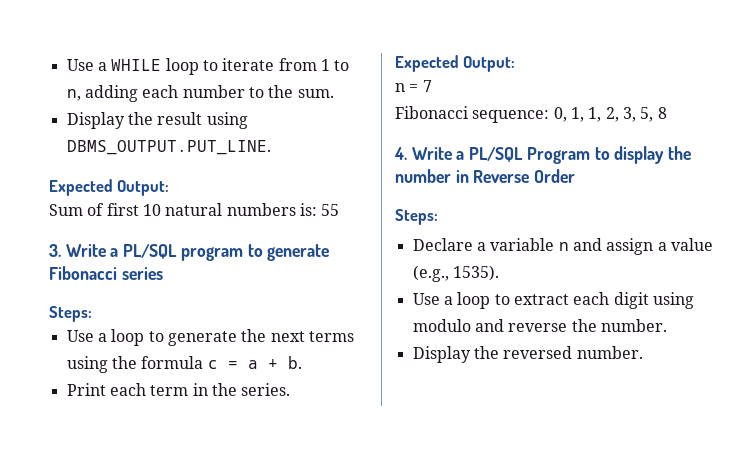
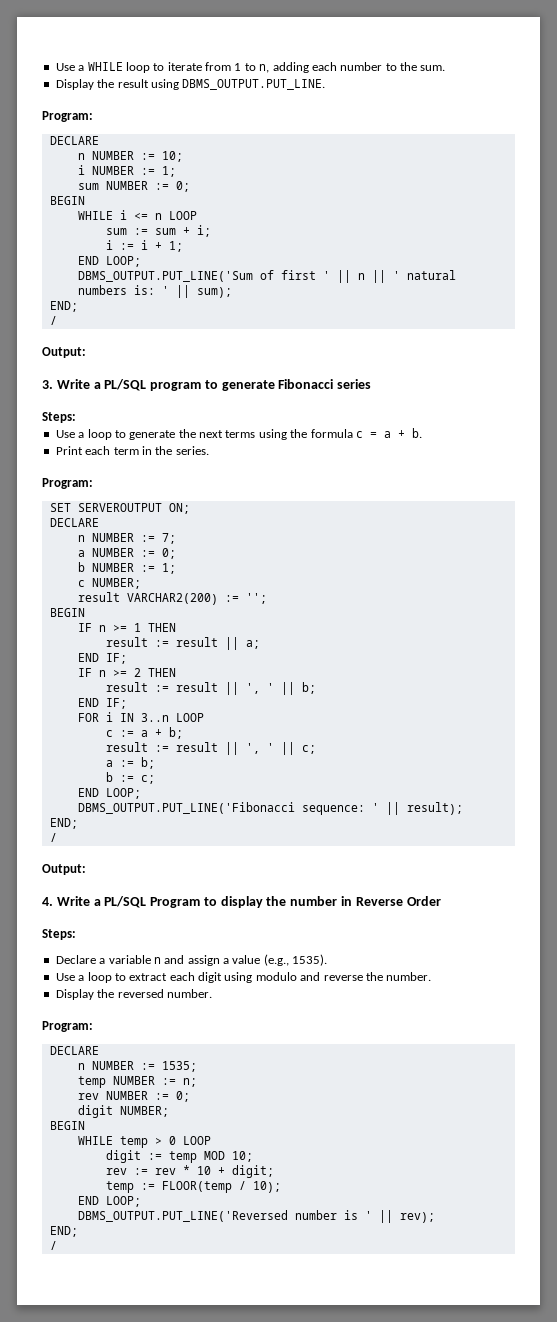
  Display the result using DBMS_OUTPUT.PUT_LINE.
- Expected Output:
- Sum of first 10 natural numbers is: 55
+ Program:
+ DECLARE
+ n NUMBER := 10;
+ i NUMBER := 1;
+ sum NUMBER := 0;
+ BEGIN
+ WHILE i <= n LOOP
+ sum := sum + i;
+ i := i + 1;
+ END LOOP;
+ DBMS_OUTPUT.PUT_LINE('Sum of first ' || n || ' natural numbers is: ' || sum);
+ END;
+ /
+ Output:
  Print each term in the series.
- Expected Output:
- n = 7
- Fibonacci sequence: 0, 1, 1, 2, 3, 5, 8
+ Program:
+ SET SERVEROUTPUT ON;
+ DECLARE
+ n NUMBER := 7;
+ a NUMBER := 0;
+ b NUMBER := 1;
+ c NUMBER;
+ result VARCHAR2(200) := '';
+ BEGIN
+ IF n >= 1 THEN
+ result := result || a;
+ END IF;
+ IF n >= 2 THEN
+ result := result || ', ' || b;
+ END IF;
+ FOR i IN 3..n LOOP
+ c := a + b;
+ result := result || ', ' || c;
+ a := b;
+ b := c;
+ END LOOP;
+ DBMS_OUTPUT.PUT_LINE('Fibonacci sequence: ' || result);
+ END;
+ /
+ Output:
  Display the reversed number.
+ Program:
+ DECLARE
+ n NUMBER := 1535;
+ temp NUMBER := n;
+ rev NUMBER := 0;
+ digit NUMBER;
+ BEGIN
+ WHILE temp > 0 LOOP
+ digit := temp MOD 10;
+ rev := rev * 10 + digit;
+ temp := FLOOR(temp / 10);
+ END LOOP;
+ DBMS_OUTPUT.PUT_LINE('Reversed number is ' || rev);
+ END;
+ /

